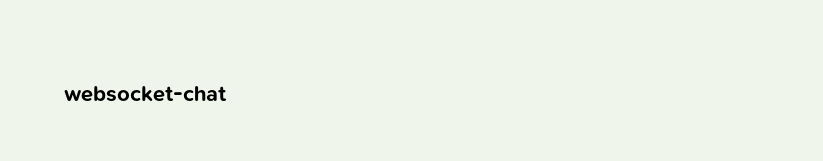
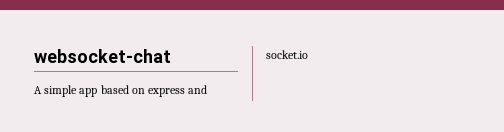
+ A simple app based on express and socket.io

